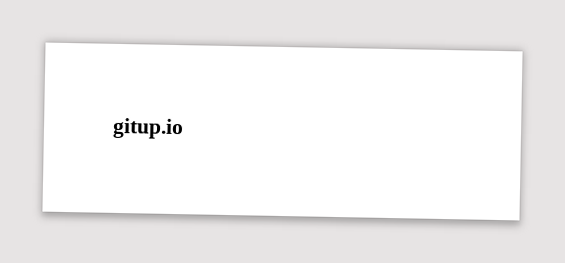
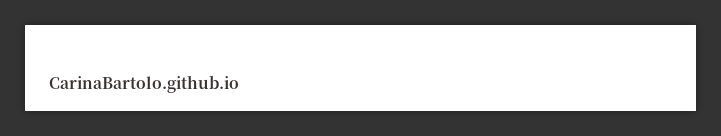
- gitup.io
+ CarinaBartolo.github.io

